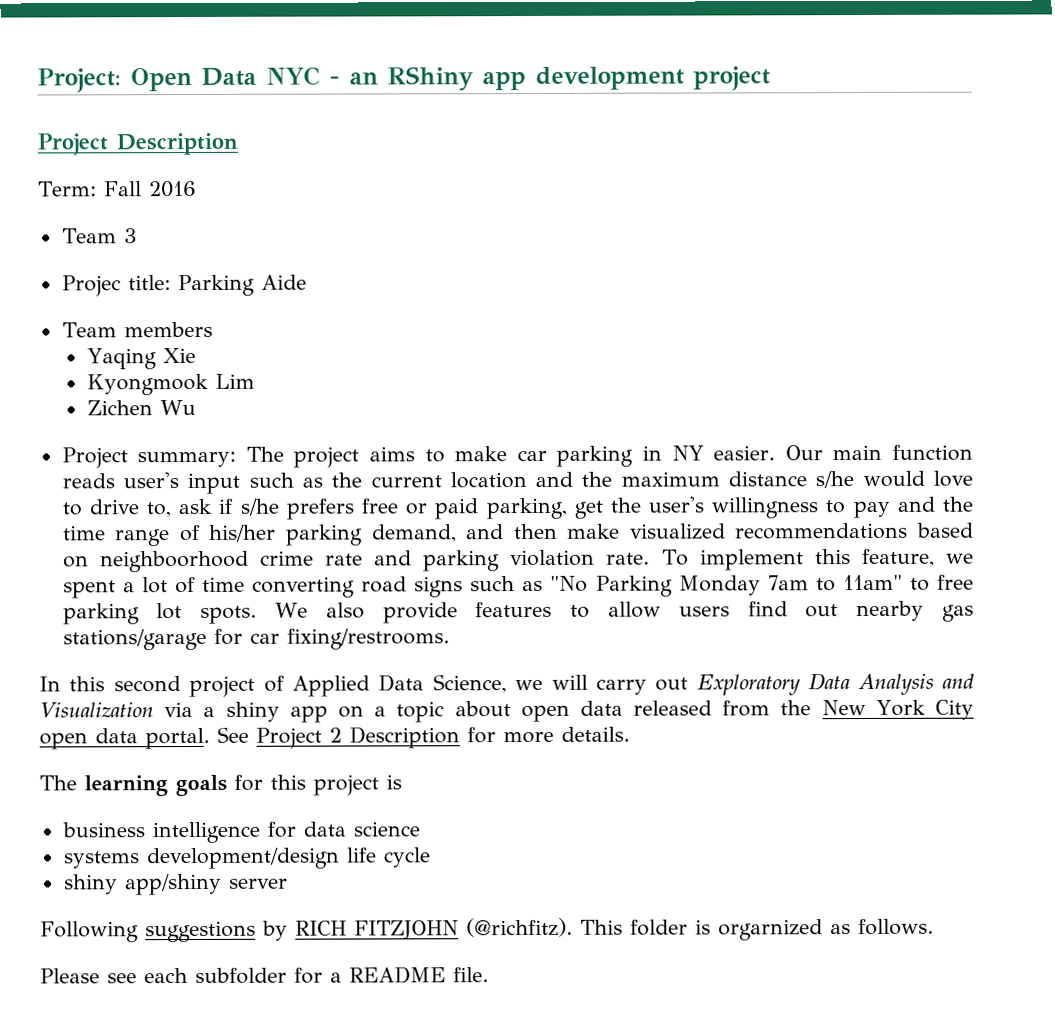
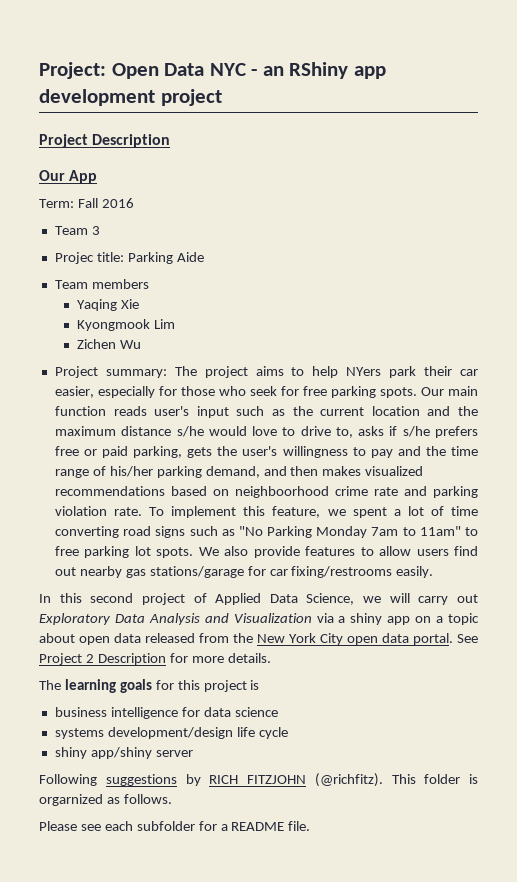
+ Our App
- Project summary: The project aims to make car parking in NY easier.
+ Project summary: The project aims to help NYers park their car easier, especially for those who seek for free parking spots.
- Our main function reads user's input such as the current location and the maximum distance s/he would love to drive to, ask if s/he prefers free or paid parking, get the user's willingness to pay and the time range of his/her parking demand, and then make visualized recommendations based on neighboorhood crime rate and parking violation rate.
+ Our main function reads user's input such as the current location and the maximum distance s/he would love to drive to, asks if s/he prefers free or paid parking, gets the user's willingness to pay and the time range of his/her parking demand, and then makes visualized recommendations based on neighboorhood crime rate and parking violation rate.
- We also provide features to allow users find out nearby gas stations/garage for car fixing/restrooms.
+ We also provide features to allow users find out nearby gas stations/garage for car fixing/restrooms easily.

